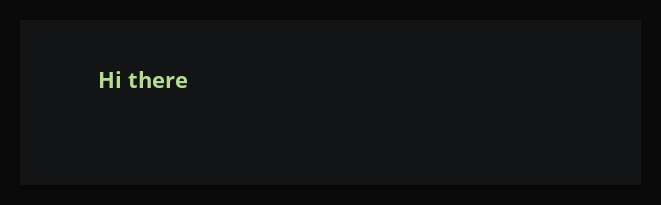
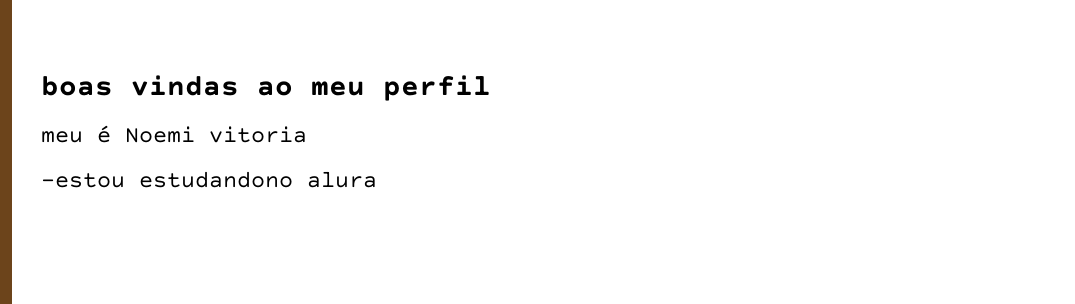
- Hi there
+ boas vindas ao meu perfil
+ meu é Noemi vitoria
+ -estou estudandono alura

